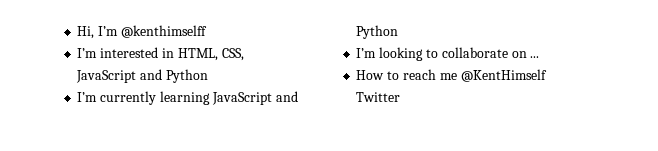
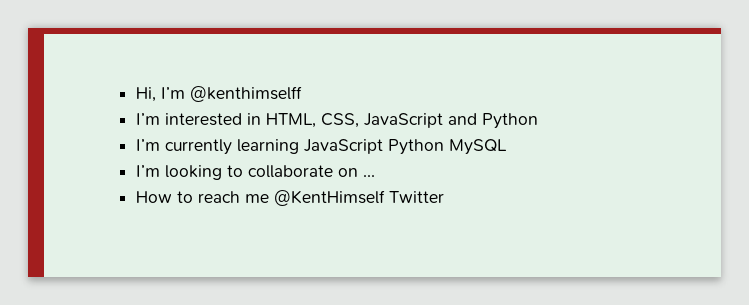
- I’m currently learning JavaScript and Python
+ I’m currently learning JavaScript Python MySQL

